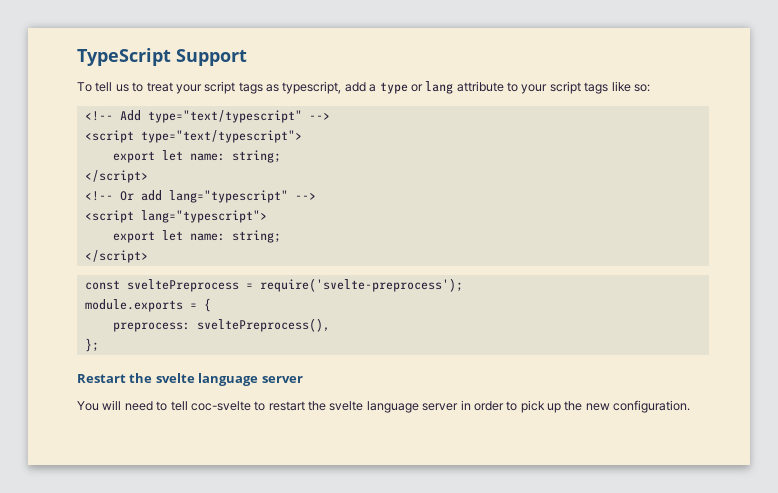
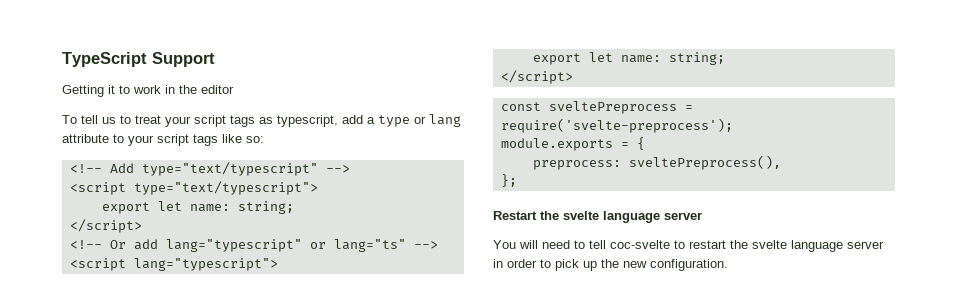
+ Getting it to work in the editor
- <!-- Or add lang="typescript" -->
+ <!-- Or add lang="typescript" or lang="ts" -->

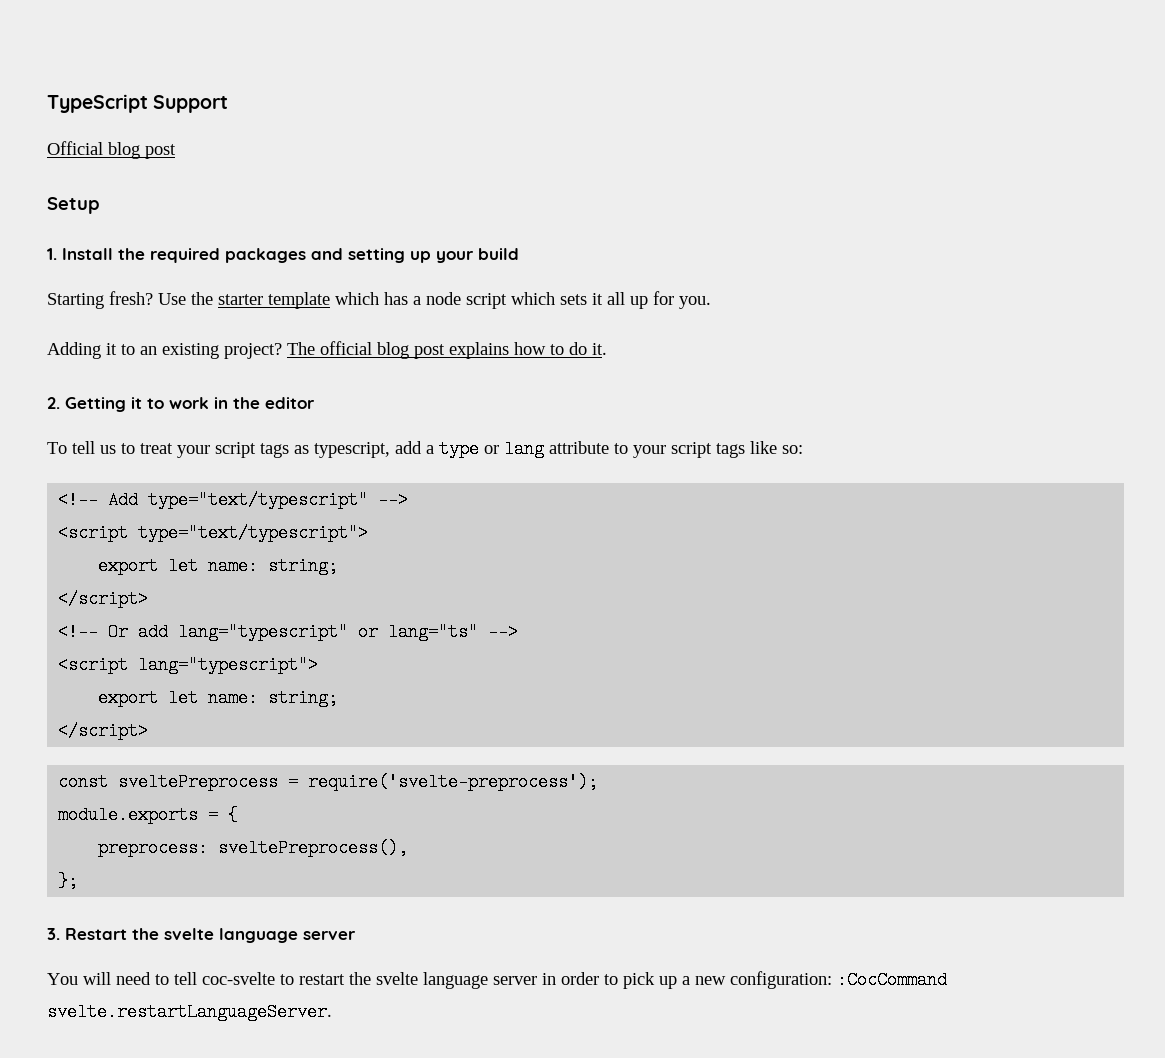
- Getting it to work in the editor
+ Official blog post
+ Setup
+ 1. Install the required packages and setting up your build
+ Starting fresh? Use the starter template which has a node script which sets it all up for you.
+ Adding it to an existing project? The official blog post explains how to do it.
+ 2. Getting it to work in the editor
- Restart the svelte language server
+ 3. Restart the svelte language server
- You will need to tell coc-svelte to restart the svelte language server in order to pick up the new configuration.
+ You will need to tell coc-svelte to restart the svelte language server in order to pick up a new configuration: :CocCommand svelte.restartLanguageServer.

